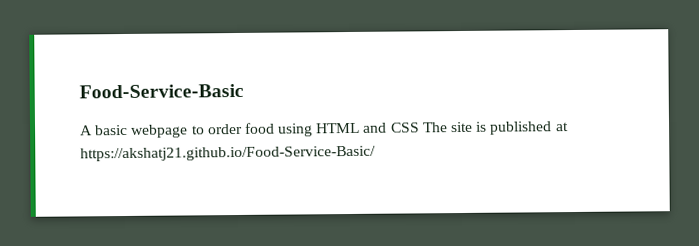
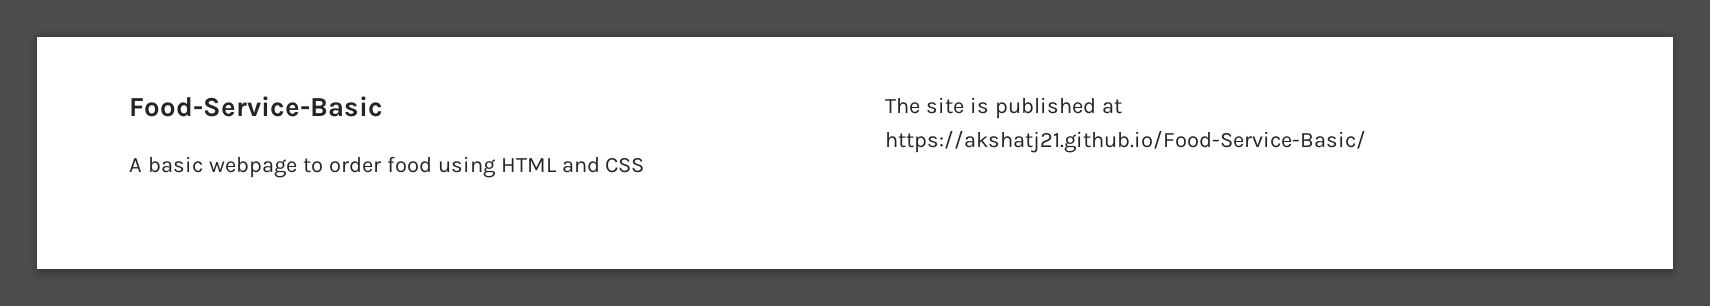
- A basic webpage to order food using HTML and CSS The site is published at https://akshatj21.github.io/Food-Service-Basic/
+ A basic webpage to order food using HTML and CSS
+ The site is published at https://akshatj21.github.io/Food-Service-Basic/

